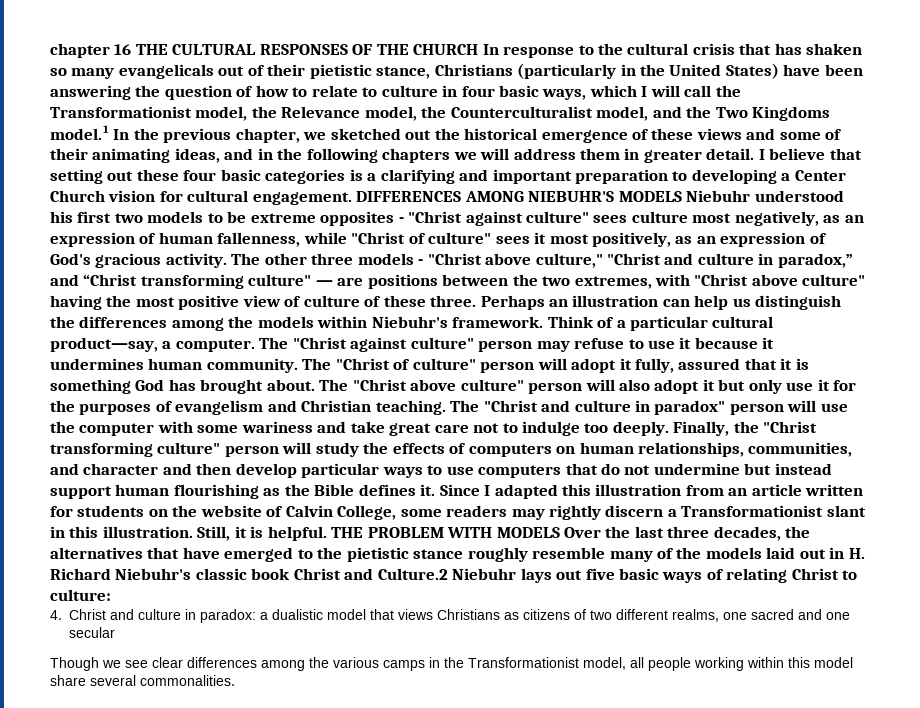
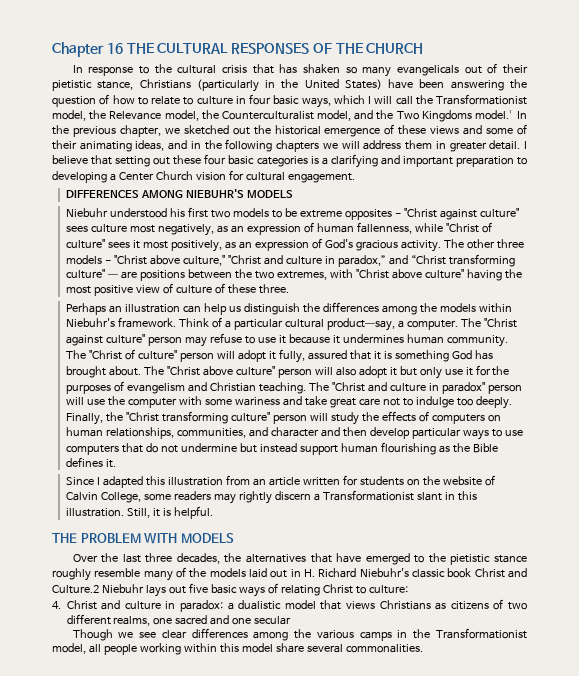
- chapter 16 THE CULTURAL RESPONSES OF THE CHURCH In response to the cultural crisis that has shaken so many evangelicals out of their pietistic stance, Christians (particularly in the United States) have been answering the question of how to relate to culture in four basic ways, which I will call the Transformationist model, the Relevance model, the Counterculturalist model, and the Two Kingdoms model.¹ In the previous chapter, we sketched out the historical emergence of these views and some of their animating ideas, and in the following chapters we will address them in greater detail.
+ Chapter 16 THE CULTURAL RESPONSES OF THE CHURCH
+ In response to the cultural crisis that has shaken so many evangelicals out of their pietistic stance, Christians (particularly in the United States) have been answering the question of how to relate to culture in four basic ways, which I will call the Transformationist model, the Relevance model, the Counterculturalist model, and the Two Kingdoms model.¹ In the previous chapter, we sketched out the historical emergence of these views and some of their animating ideas, and in the following chapters we will address them in greater detail.
- I believe that setting out these four basic categories is a clarifying and important preparation to developing a Center Church vision for cultural engagement. DIFFERENCES AMONG NIEBUHR'S MODELS Niebuhr understood his first two models to be extreme opposites - "Christ against culture" sees culture most negatively, as an expression of human fallenness, while "Christ of culture" sees it most positively, as an expression of God's gracious activity.
+ I believe that setting out these four basic categories is a clarifying and important preparation to developing a Center Church vision for cultural engagement.
+ DIFFERENCES AMONG NIEBUHR'S MODELS
+ Niebuhr understood his first two models to be extreme opposites - "Christ against culture" sees culture most negatively, as an expression of human fallenness, while "Christ of culture" sees it most positively, as an expression of God's gracious activity.
- The other three models - "Christ above culture," "Christ and culture in paradox,” and “Christ transforming culture" — are positions between the two extremes, with "Christ above culture" having the most positive view of culture of these three. Perhaps an illustration can help us distinguish the differences among the models within Niebuhr's framework.
+ The other three models - "Christ above culture," "Christ and culture in paradox,” and “Christ transforming culture" — are positions between the two extremes, with "Christ above culture" having the most positive view of culture of these three.
+ Perhaps an illustration can help us distinguish the differences among the models within Niebuhr's framework.
- Finally, the "Christ transforming culture" person will study the effects of computers on human relationships, communities, and character and then develop particular ways to use computers that do not undermine but instead support human flourishing as the Bible defines it. Since I adapted this illustration from an article written for students on the website of Calvin College, some readers may rightly discern a Transformationist slant in this illustration.
+ Finally, the "Christ transforming culture" person will study the effects of computers on human relationships, communities, and character and then develop particular ways to use computers that do not undermine but instead support human flourishing as the Bible defines it.
+ Since I adapted this illustration from an article written for students on the website of Calvin College, some readers may rightly discern a Transformationist slant in this illustration.
- Still, it is helpful. THE PROBLEM WITH MODELS Over the last three decades, the alternatives that have emerged to the pietistic stance roughly resemble many of the models laid out in H. Richard Niebuhr's classic book Christ and Culture.2 Niebuhr lays out five basic ways of relating Christ to culture:
+ Still, it is helpful.
+ THE PROBLEM WITH MODELS
+ Over the last three decades, the alternatives that have emerged to the pietistic stance roughly resemble many of the models laid out in H. Richard Niebuhr's classic book Christ and Culture.2 Niebuhr lays out five basic ways of relating Christ to culture:

